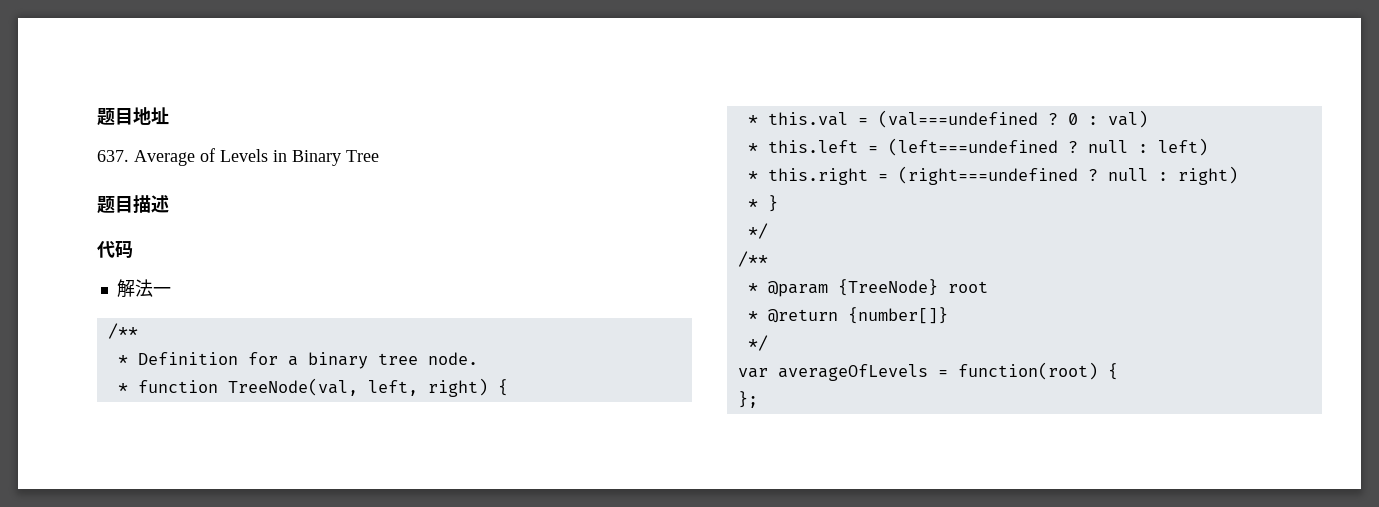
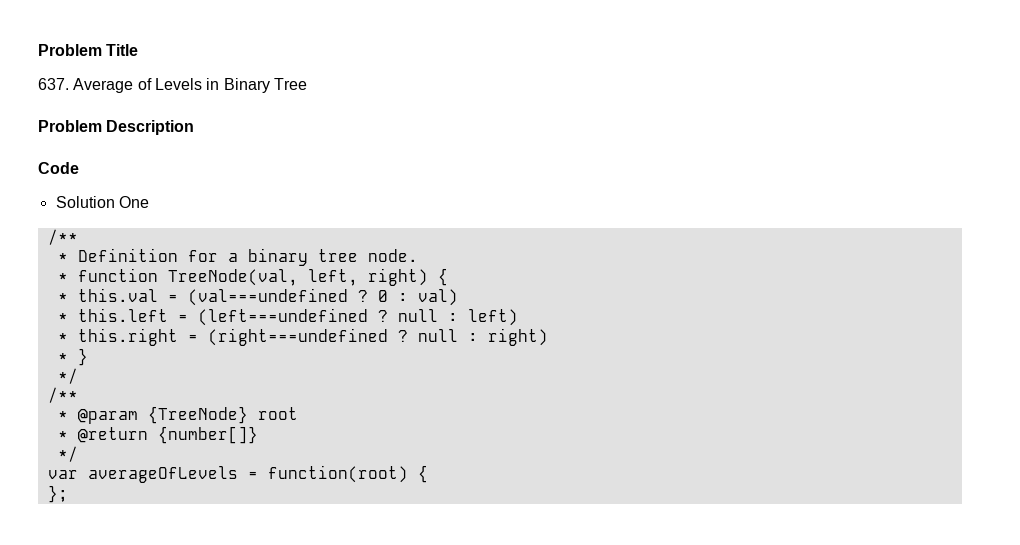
- 题目地址
+ Problem Title
- 题目描述
- 代码
- 解法一
+ Problem Description
+ Code
+ Solution One

